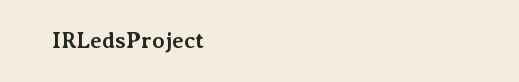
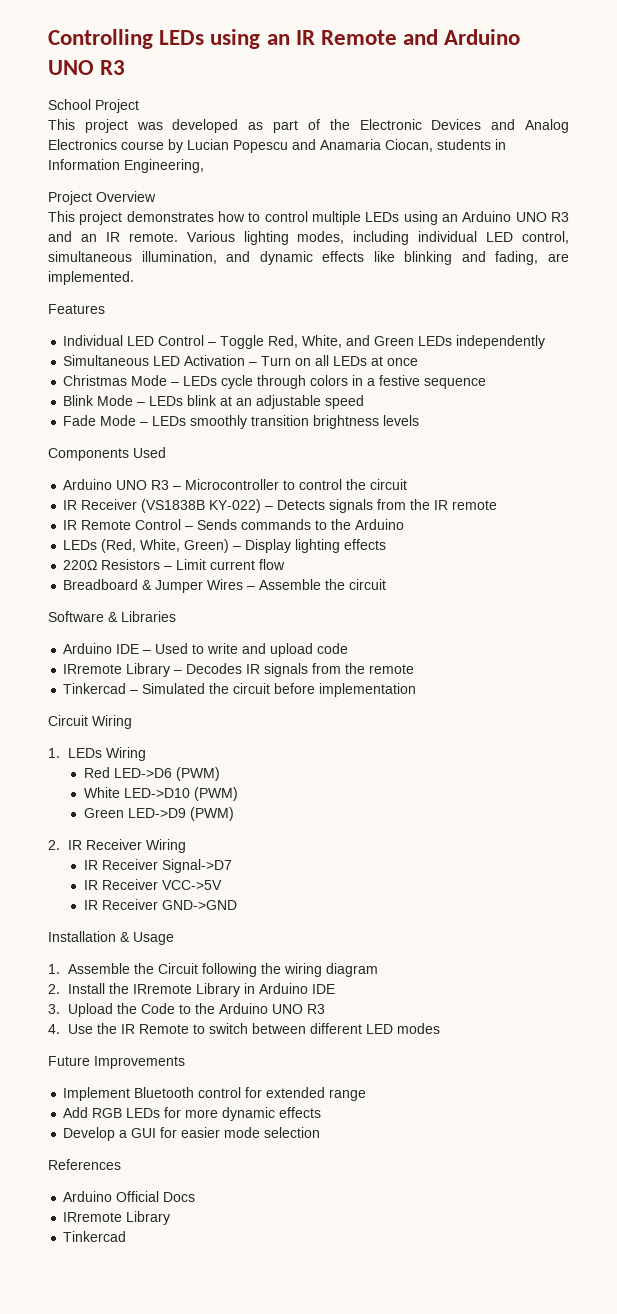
- IRLedsProject
+ Controlling LEDs using an IR Remote and Arduino UNO R3
+ School Project
+ This project was developed as part of the Electronic Devices and Analog Electronics course by Lucian Popescu and Anamaria Ciocan, students in Information Engineering,
+ Project Overview
+ This project demonstrates how to control multiple LEDs using an Arduino UNO R3 and an IR remote. Various lighting modes, including individual LED control, simultaneous illumination, and dynamic effects like blinking and fading, are implemented.
+ Features
+ Individual LED Control – Toggle Red, White, and Green LEDs independently
+ Simultaneous LED Activation – Turn on all LEDs at once
+ Christmas Mode – LEDs cycle through colors in a festive sequence
+ Blink Mode – LEDs blink at an adjustable speed
+ Fade Mode – LEDs smoothly transition brightness levels
+ Components Used
+ Arduino UNO R3 – Microcontroller to control the circuit
+ IR Receiver (VS1838B KY-022) – Detects signals from the IR remote
+ IR Remote Control – Sends commands to the Arduino
+ LEDs (Red, White, Green) – Display lighting effects
+ 220Ω Resistors – Limit current flow
+ Breadboard & Jumper Wires – Assemble the circuit
+ Software & Libraries
+ Arduino IDE – Used to write and upload code
+ IRremote Library – Decodes IR signals from the remote
+ Tinkercad – Simulated the circuit before implementation
+ Circuit Wiring
+ 1. LEDs Wiring
+ Red LED->D6 (PWM)
+ White LED->D10 (PWM)
+ Green LED->D9 (PWM)
+ 2. IR Receiver Wiring
+ IR Receiver Signal->D7
+ IR Receiver VCC->5V
+ IR Receiver GND->GND
+ Installation & Usage
+ 1. Assemble the Circuit following the wiring diagram
+ 2. Install the IRremote Library in Arduino IDE
+ 3. Upload the Code to the Arduino UNO R3
+ 4. Use the IR Remote to switch between different LED modes
+ Future Improvements
+ Implement Bluetooth control for extended range
+ Add RGB LEDs for more dynamic effects
+ Develop a GUI for easier mode selection
+ References
+ Arduino Official Docs
+ IRremote Library
+ Tinkercad

